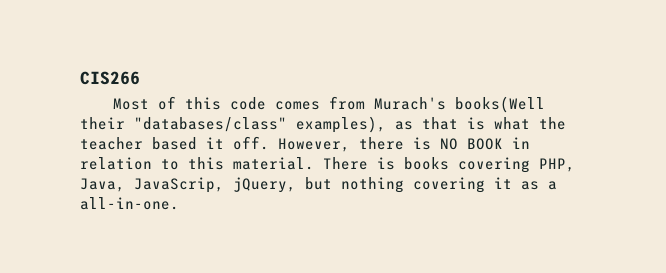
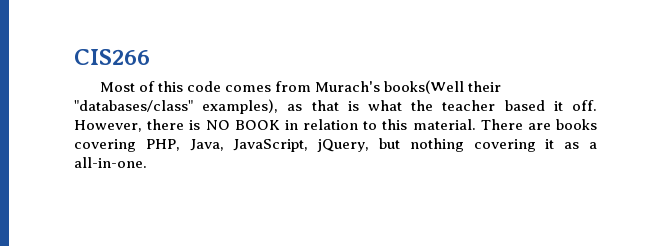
- There is books covering PHP, Java, JavaScrip, jQuery, but nothing covering it as a all-in-one.
+ There are books covering PHP, Java, JavaScript, jQuery, but nothing covering it as a all-in-one.

